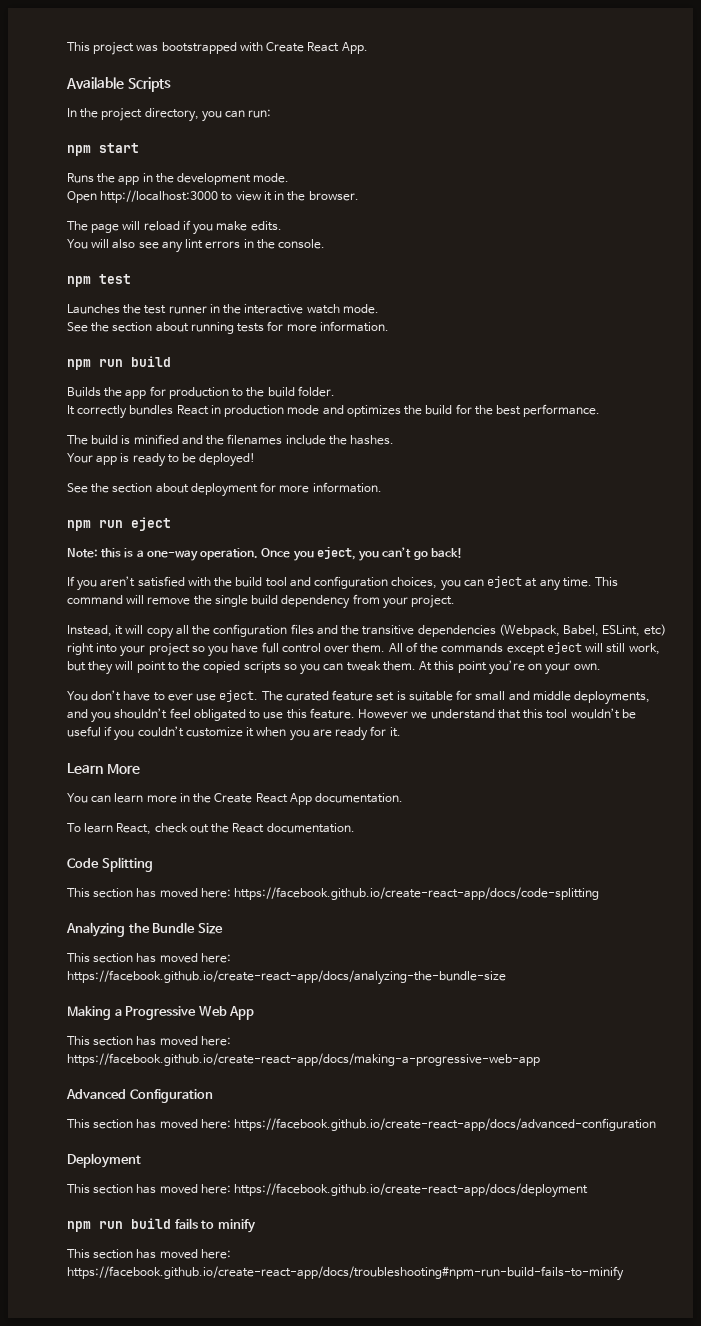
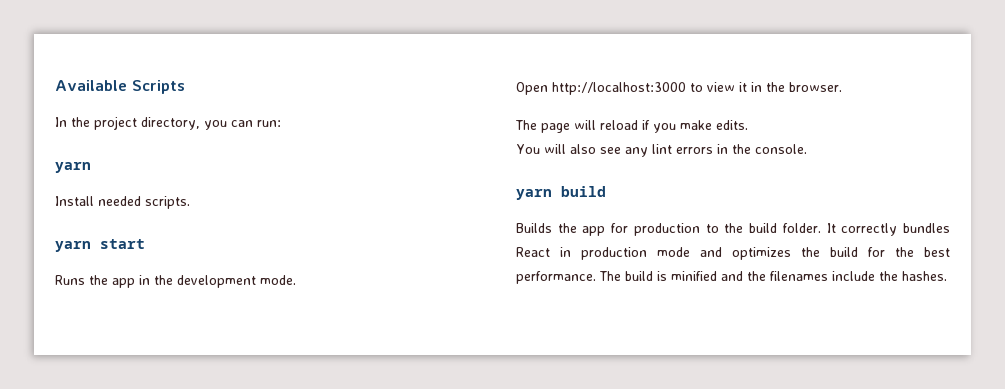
- This project was bootstrapped with Create React App.
  In the project directory, you can run:
- npm start
+ yarn
+ Install needed scripts.
+ yarn start
- npm test
- Launches the test runner in the interactive watch mode.
- See the section about running tests for more information.
- npm run build
+ yarn build
- Builds the app for production to the build folder.
- It correctly bundles React in production mode and optimizes the build for the best performance.
- The build is minified and the filenames include the hashes.
+ Builds the app for production to the build folder. It correctly bundles React in production mode and optimizes the build for the best performance. The build is minified and the filenames include the hashes.
- Your app is ready to be deployed!
- See the section about deployment for more information.
- npm run eject
- Note: this is a one-way operation. Once you eject, you can’t go back!
- If you aren’t satisfied with the build tool and configuration choices, you can eject at any time. This command will remove the single build dependency from your project.
- Instead, it will copy all the configuration files and the transitive dependencies (Webpack, Babel, ESLint, etc) right into your project so you have full control over them. All of the commands except eject will still work, but they will point to the copied scripts so you can tweak them. At this point you’re on your own.
- You don’t have to ever use eject. The curated feature set is suitable for small and middle deployments, and you shouldn’t feel obligated to use this feature. However we understand that this tool wouldn’t be useful if you couldn’t customize it when you are ready for it.
- Learn More
- You can learn more in the Create React App documentation.
- To learn React, check out the React documentation.
- Code Splitting
- This section has moved here: https://facebook.github.io/create-react-app/docs/code-splitting
- Analyzing the Bundle Size
- This section has moved here: https://facebook.github.io/create-react-app/docs/analyzing-the-bundle-size
- Making a Progressive Web App
- This section has moved here: https://facebook.github.io/create-react-app/docs/making-a-progressive-web-app
- Advanced Configuration
- This section has moved here: https://facebook.github.io/create-react-app/docs/advanced-configuration
- Deployment
- This section has moved here: https://facebook.github.io/create-react-app/docs/deployment
- npm run build fails to minify
- This section has moved here: https://facebook.github.io/create-react-app/docs/troubleshooting#npm-run-build-fails-to-minify

